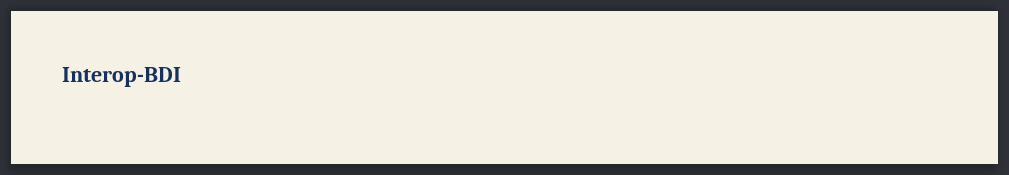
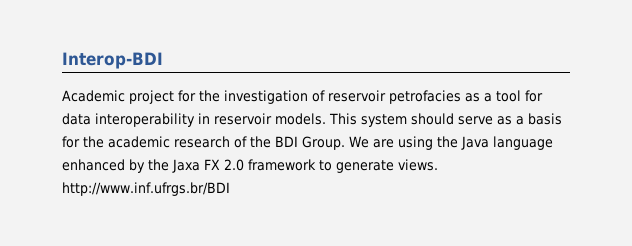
+ Academic project for the investigation of reservoir petrofacies as a tool for data interoperability in reservoir models. This system should serve as a basis for the academic research of the BDI Group. We are using the Java language enhanced by the Jaxa FX 2.0 framework to generate views. http://www.inf.ufrgs.br/BDI

